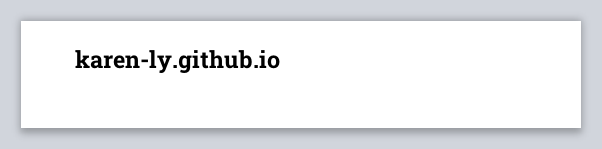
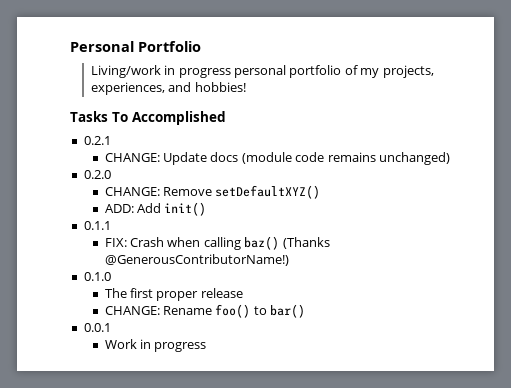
- karen-ly.github.io
+ Personal Portfolio
+ Living/work in progress personal portfolio of my projects, experiences, and hobbies!
+ Tasks To Accomplished
+ 0.2.1
+ CHANGE: Update docs (module code remains unchanged)
+ 0.2.0
+ CHANGE: Remove setDefaultXYZ()
+ ADD: Add init()
+ 0.1.1
+ FIX: Crash when calling baz() (Thanks @GenerousContributorName!)
+ 0.1.0
+ The first proper release
+ CHANGE: Rename foo() to bar()
+ 0.0.1
+ Work in progress

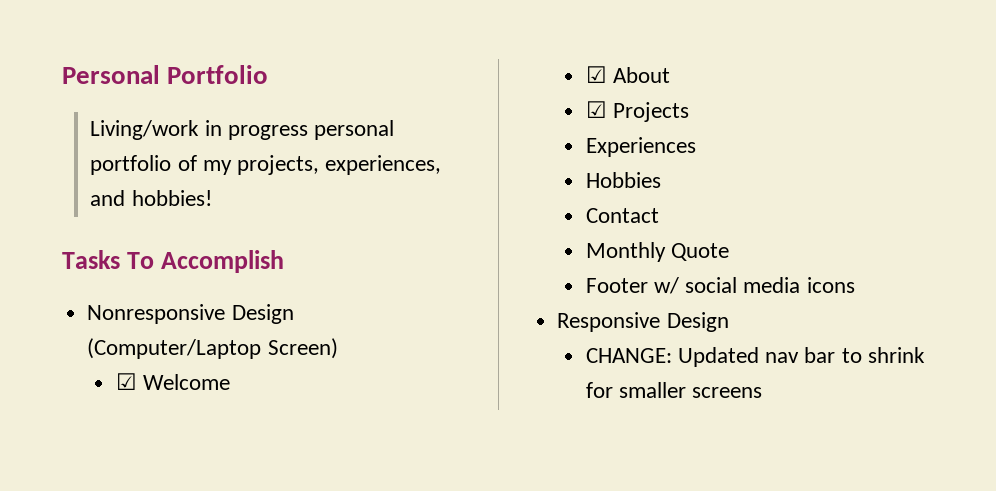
- Tasks To Accomplished
- 0.2.1
- CHANGE: Update docs (module code remains unchanged)
- 0.2.0
- CHANGE: Remove setDefaultXYZ()
- ADD: Add init()
- 0.1.1
- FIX: Crash when calling baz() (Thanks @GenerousContributorName!)
- 0.1.0
- The first proper release
- CHANGE: Rename foo() to bar()
- 0.0.1
- Work in progress
+ Tasks To Accomplish
+ Nonresponsive Design (Computer/Laptop Screen)
+ ☑ Welcome
+ ☑ About
+ ☑ Projects
+ Experiences
+ Hobbies
+ Contact
+ Monthly Quote
+ Footer w/ social media icons
+ Responsive Design
+ CHANGE: Updated nav bar to shrink for smaller screens

